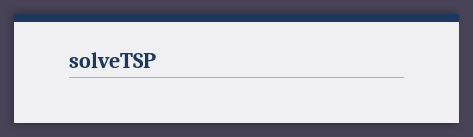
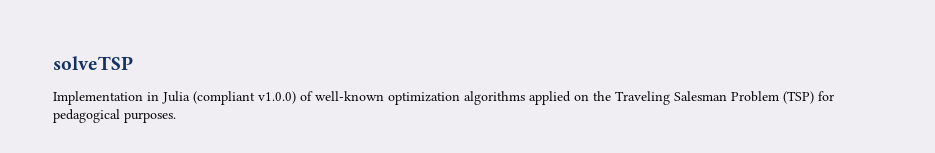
+ Implementation in Julia (compliant v1.0.0) of well-known optimization algorithms applied on the Traveling Salesman Problem (TSP) for pedagogical purposes.

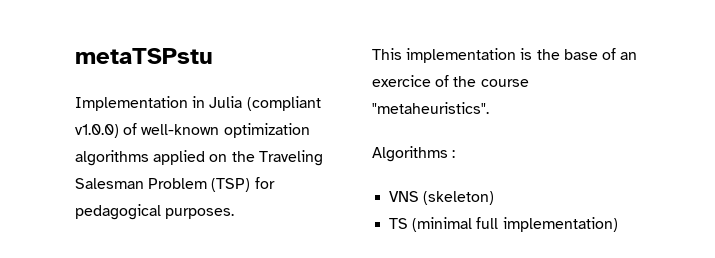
- solveTSP
+ metaTSPstu
+ This implementation is the base of an exercice of the course "metaheuristics".
+ Algorithms :
+ VNS (skeleton)
+ TS (minimal full implementation)

